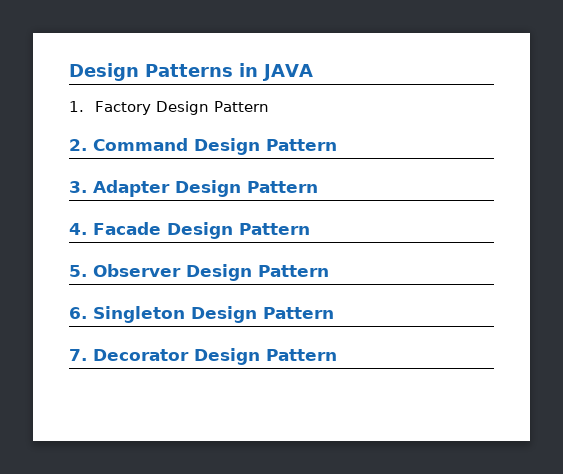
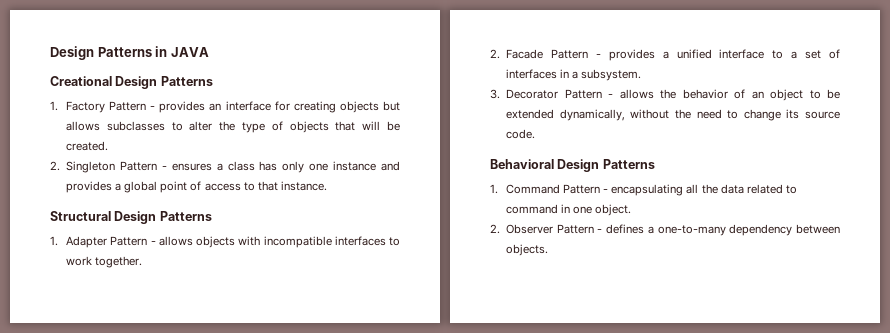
+ Creational Design Patterns
- 1. Factory Design Pattern
- 2. Command Design Pattern
- 3. Adapter Design Pattern
- 4. Facade Design Pattern
- 5. Observer Design Pattern
- 6. Singleton Design Pattern
- 7. Decorator Design Pattern
+ 1. Factory Pattern - provides an interface for creating objects but allows subclasses to alter the type of objects that will be created.
+ 2. Singleton Pattern - ensures a class has only one instance and provides a global point of access to that instance.
+ Structural Design Patterns
+ 1. Adapter Pattern - allows objects with incompatible interfaces to work together.
+ 2. Facade Pattern - provides a unified interface to a set of interfaces in a subsystem.
+ 3. Decorator Pattern - allows the behavior of an object to be extended dynamically, without the need to change its source code.
+ Behavioral Design Patterns
+ 1. Command Pattern - encapsulating all the data related to command in one object.
+ 2. Observer Pattern - defines a one-to-many dependency between objects.

